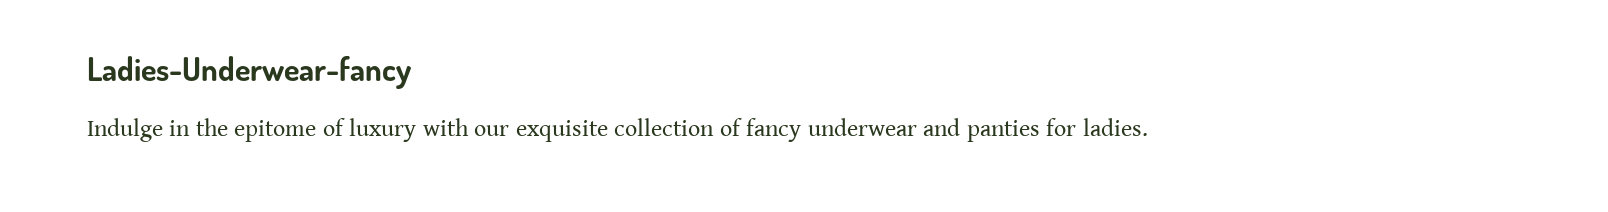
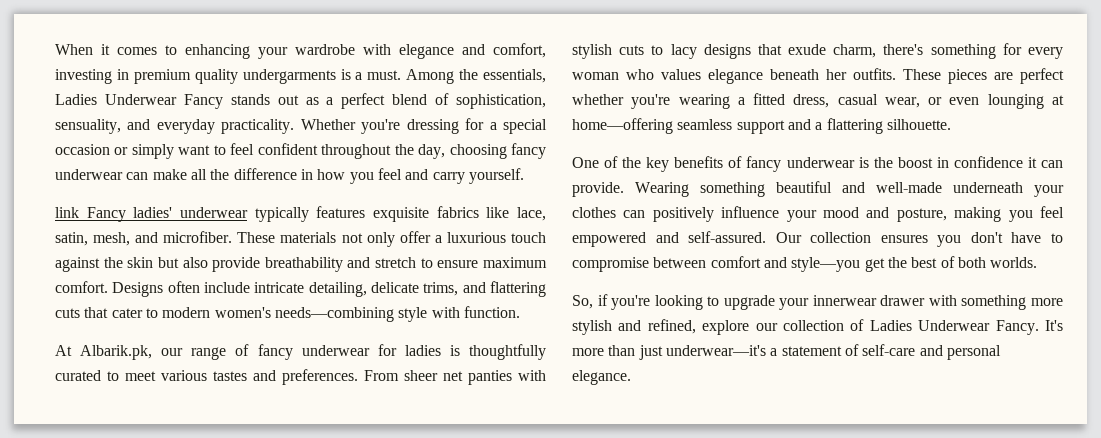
- Ladies-Underwear-fancy
- Indulge in the epitome of luxury with our exquisite collection of fancy underwear and panties for ladies.
+ When it comes to enhancing your wardrobe with elegance and comfort, investing in premium quality undergarments is a must. Among the essentials, Ladies Underwear Fancy stands out as a perfect blend of sophistication, sensuality, and everyday practicality. Whether you're dressing for a special occasion or simply want to feel confident throughout the day, choosing fancy underwear can make all the difference in how you feel and carry yourself.
+ link Fancy ladies' underwear typically features exquisite fabrics like lace, satin, mesh, and microfiber. These materials not only offer a luxurious touch against the skin but also provide breathability and stretch to ensure maximum comfort. Designs often include intricate detailing, delicate trims, and flattering cuts that cater to modern women's needs—combining style with function.
+ At Albarik.pk, our range of fancy underwear for ladies is thoughtfully curated to meet various tastes and preferences. From sheer net panties with stylish cuts to lacy designs that exude charm, there's something for every woman who values elegance beneath her outfits. These pieces are perfect whether you're wearing a fitted dress, casual wear, or even lounging at home—offering seamless support and a flattering silhouette.
+ One of the key benefits of fancy underwear is the boost in confidence it can provide. Wearing something beautiful and well-made underneath your clothes can positively influence your mood and posture, making you feel empowered and self-assured. Our collection ensures you don't have to compromise between comfort and style—you get the best of both worlds.
+ So, if you're looking to upgrade your innerwear drawer with something more stylish and refined, explore our collection of Ladies Underwear Fancy. It's more than just underwear—it's a statement of self-care and personal elegance.

